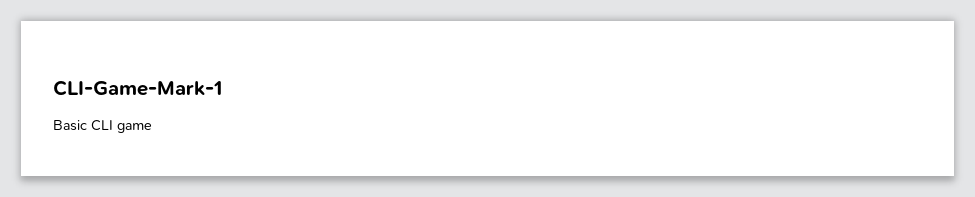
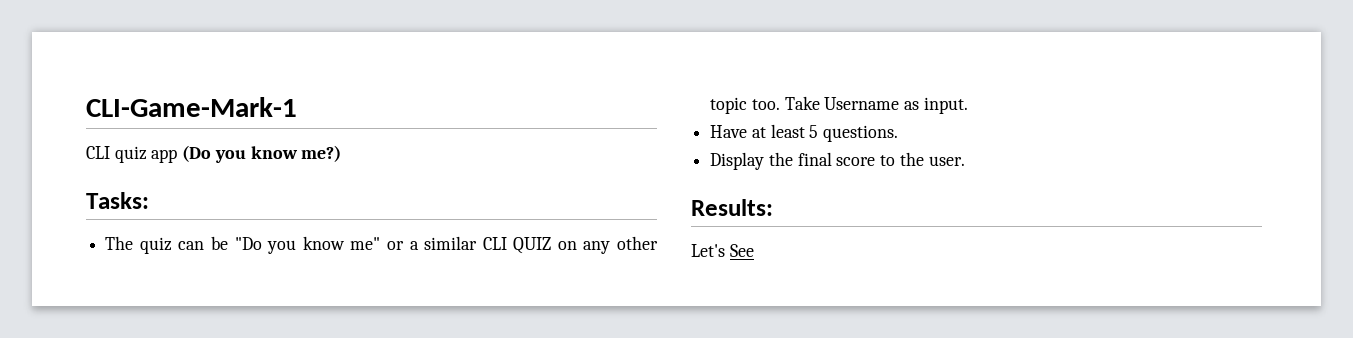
- Basic CLI game
+ CLI quiz app (Do you know me?)
+ Tasks:
+ The quiz can be "Do you know me" or a similar CLI QUIZ on any other topic too. Take Username as input.
+ Have at least 5 questions.
+ Display the final score to the user.
+ Results:
+ Let's See

